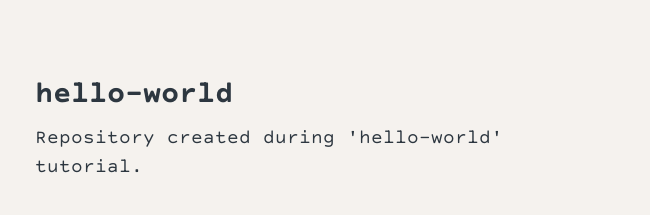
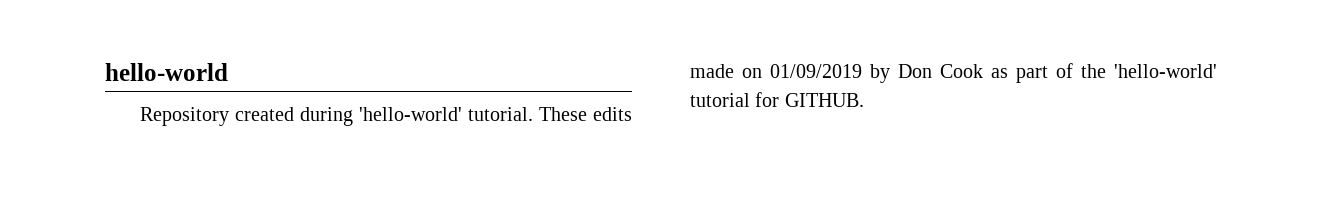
+ These edits made on 01/09/2019 by Don Cook as part of the 'hello-world' tutorial for GITHUB.

